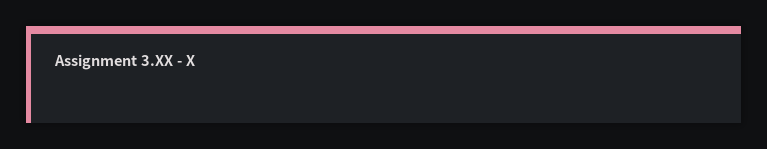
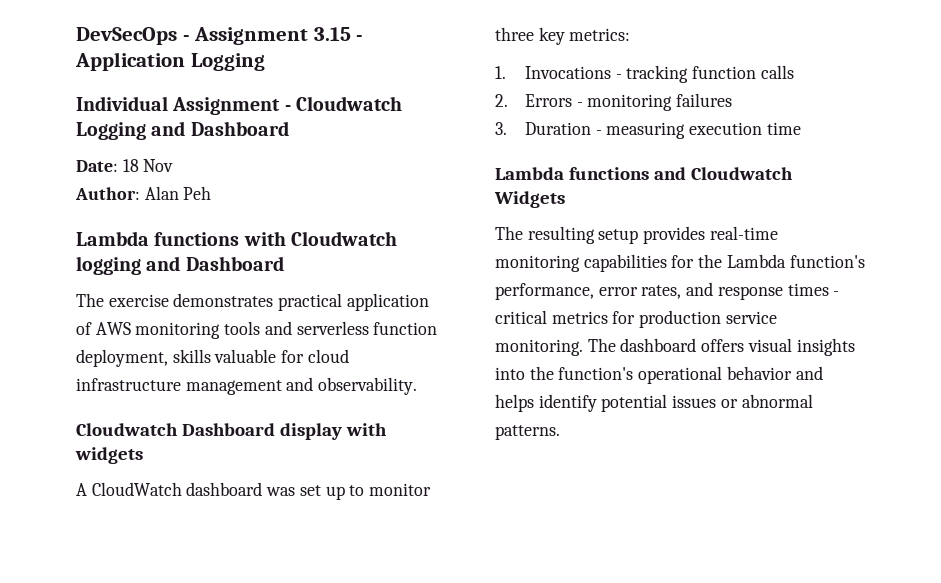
- Assignment 3.XX - X
+ DevSecOps - Assignment 3.15 - Application Logging
+ Individual Assignment - Cloudwatch Logging and Dashboard
+ Date: 18 Nov
+ Author: Alan Peh
+ Lambda functions with Cloudwatch logging and Dashboard
+ The exercise demonstrates practical application of AWS monitoring tools and serverless function deployment, skills valuable for cloud infrastructure management and observability.
+ Cloudwatch Dashboard display with widgets
+ A CloudWatch dashboard was set up to monitor three key metrics:
+ 1. Invocations - tracking function calls
+ 2. Errors - monitoring failures
+ 3. Duration - measuring execution time
+ Lambda functions and Cloudwatch Widgets
+ The resulting setup provides real-time monitoring capabilities for the Lambda function's performance, error rates, and response times - critical metrics for production service monitoring. The dashboard offers visual insights into the function's operational behavior and helps identify potential issues or abnormal patterns.

